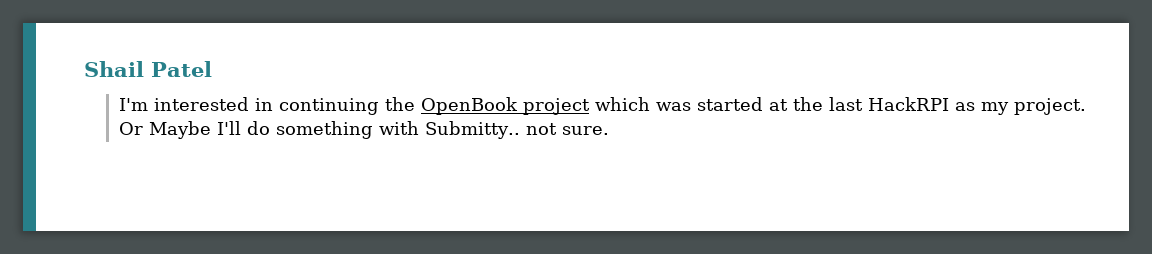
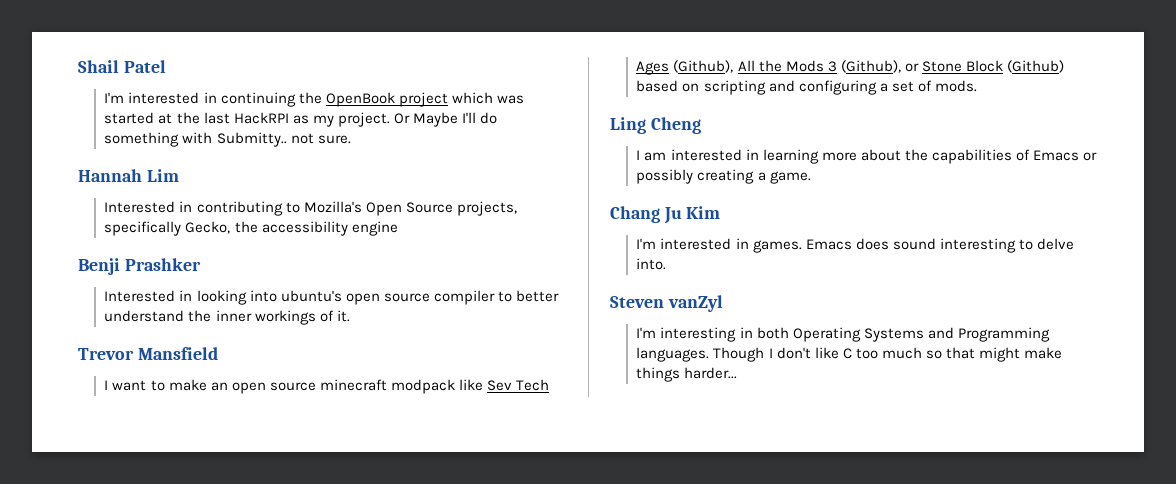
+ Hannah Lim
+ Interested in contributing to Mozilla's Open Source projects, specifically Gecko, the accessibility engine
+ Benji Prashker
+ Interested in looking into ubuntu's open source compiler to better understand the inner workings of it.
+ Trevor Mansfield
+ I want to make an open source minecraft modpack like Sev Tech Ages (Github), All the Mods 3 (Github), or Stone Block (Github) based on scripting and configuring a set of mods.
+ Ling Cheng
+ I am interested in learning more about the capabilities of Emacs or possibly creating a game.
+ Chang Ju Kim
+ I'm interested in games. Emacs does sound interesting to delve into.
+ Steven vanZyl
+ I'm interesting in both Operating Systems and Programming languages. Though I don't like C too much so that might make things harder...

